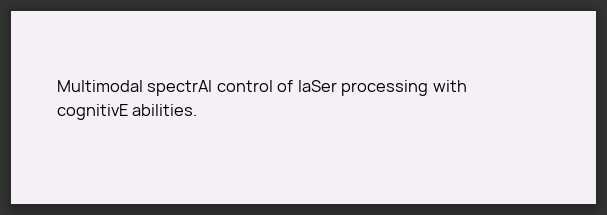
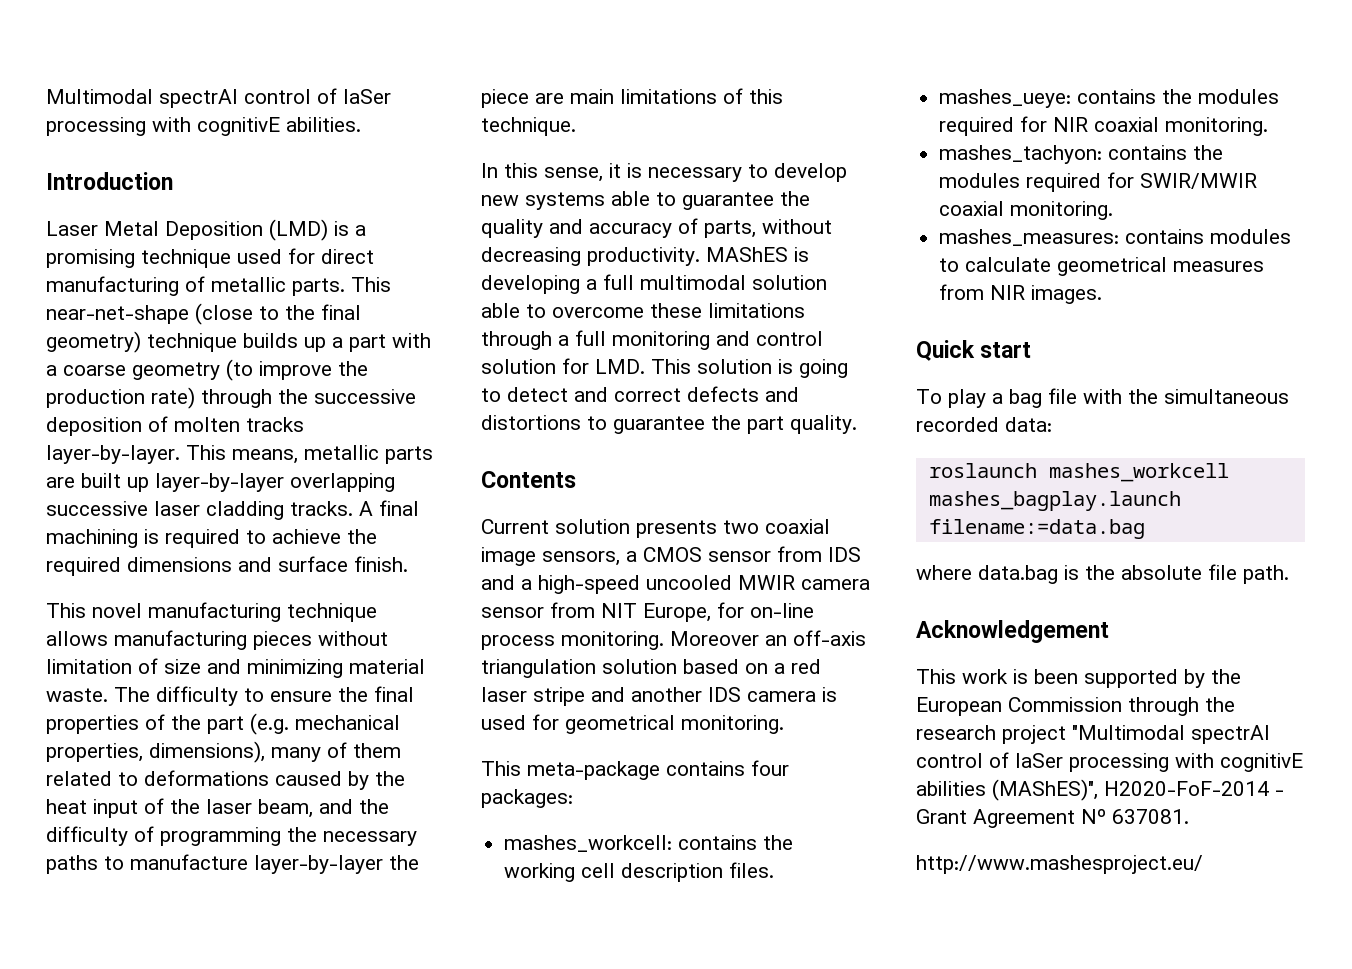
+ Introduction
+ Laser Metal Deposition (LMD) is a promising technique used for direct manufacturing of metallic parts. This near-net-shape (close to the final geometry) technique builds up a part with a coarse geometry (to improve the production rate) through the successive deposition of molten tracks layer-by-layer. This means, metallic parts are built up layer-by-layer overlapping successive laser cladding tracks. A final machining is required to achieve the required dimensions and surface finish.
+ This novel manufacturing technique allows manufacturing pieces without limitation of size and minimizing material waste. The difficulty to ensure the final properties of the part (e.g. mechanical properties, dimensions), many of them related to deformations caused by the heat input of the laser beam, and the difficulty of programming the necessary paths to manufacture layer-by-layer the piece are main limitations of this technique.
+ In this sense, it is necessary to develop new systems able to guarantee the quality and accuracy of parts, without decreasing productivity. MAShES is developing a full multimodal solution able to overcome these limitations through a full monitoring and control solution for LMD. This solution is going to detect and correct defects and distortions to guarantee the part quality.
+ Contents
+ Current solution presents two coaxial image sensors, a CMOS sensor from IDS and a high-speed uncooled MWIR camera sensor from NIT Europe, for on-line process monitoring. Moreover an off-axis triangulation solution based on a red laser stripe and another IDS camera is used for geometrical monitoring.
+ This meta-package contains four packages:
+ mashes_workcell: contains the working cell description files.
+ mashes_ueye: contains the modules required for NIR coaxial monitoring.
+ mashes_tachyon: contains the modules required for SWIR/MWIR coaxial monitoring.
+ mashes_measures: contains modules to calculate geometrical measures from NIR images.
+ Quick start
+ To play a bag file with the simultaneous recorded data:
+ roslaunch mashes_workcell mashes_bagplay.launch filename:=data.bag
+ where data.bag is the absolute file path.
+ Acknowledgement
+ This work is been supported by the European Commission through the research project "Multimodal spectrAl control of laSer processing with cognitivE abilities (MAShES)", H2020-FoF-2014 - Grant Agreement Nº 637081.
+ http://www.mashesproject.eu/

